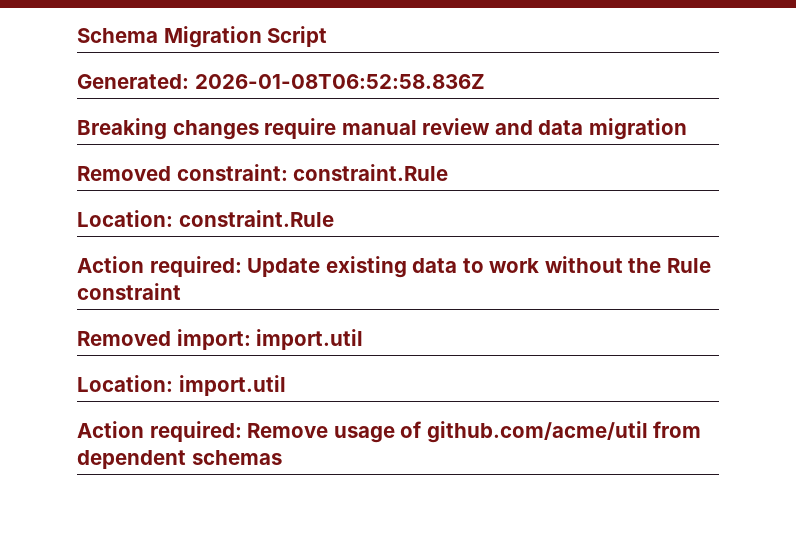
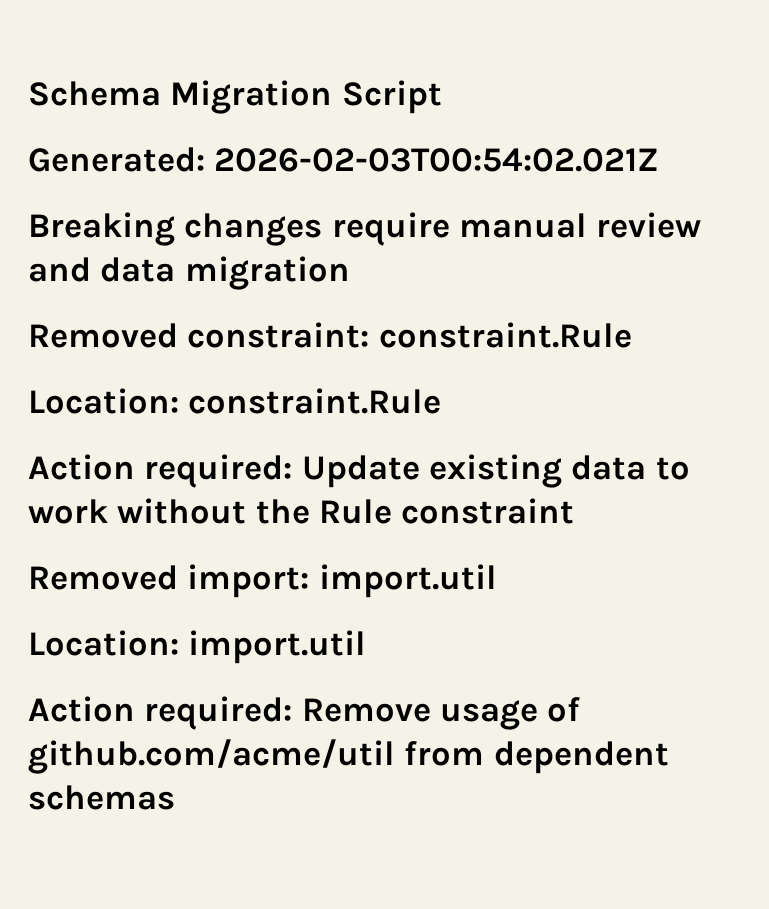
- Generated: 2026-01-08T06:52:58.836Z
+ Generated: 2026-02-03T00:54:02.021Z

